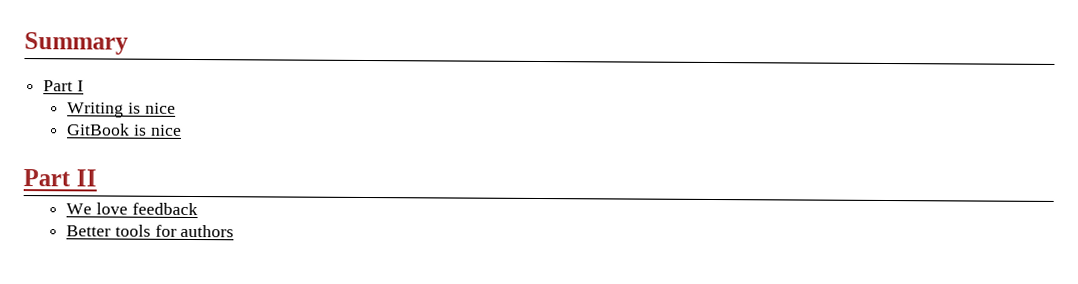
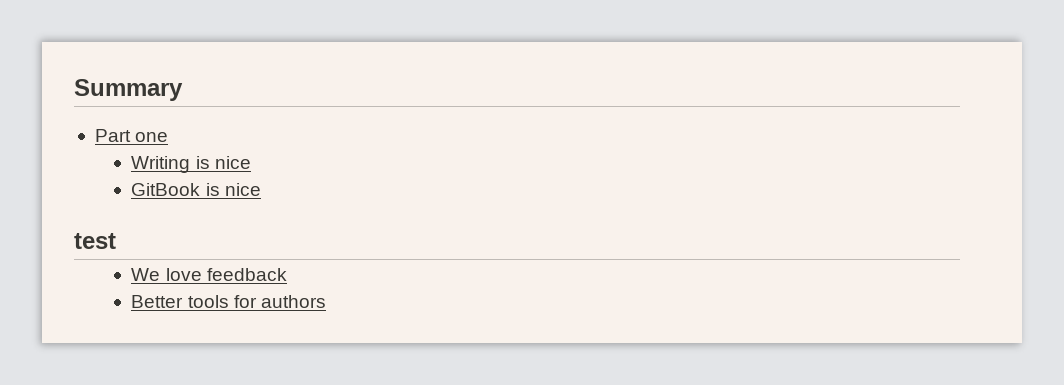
- Part I
+ Part one
- Part II
+ test

